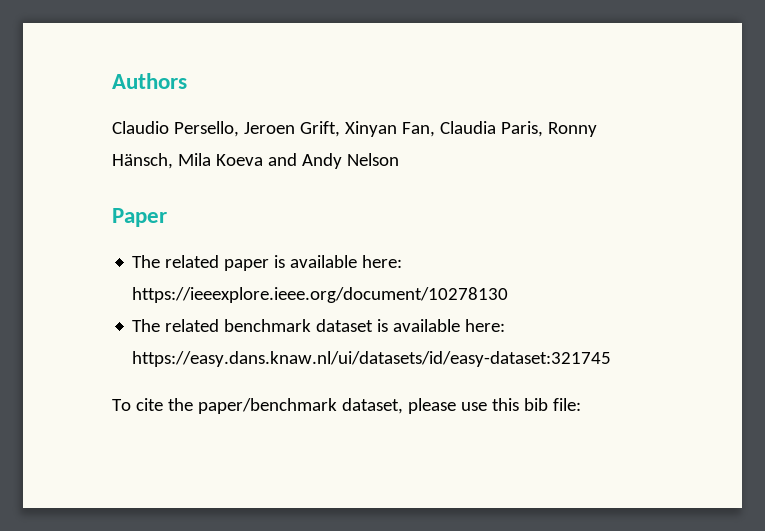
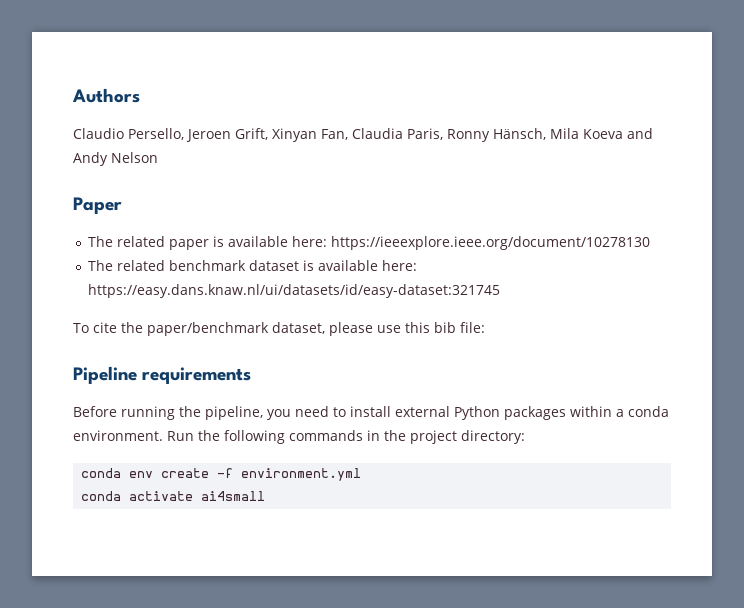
+ Pipeline requirements
+ Before running the pipeline, you need to install external Python packages within a conda environment. Run the following commands in the project directory:
+ conda env create -f environment.yml
+ conda activate ai4small

